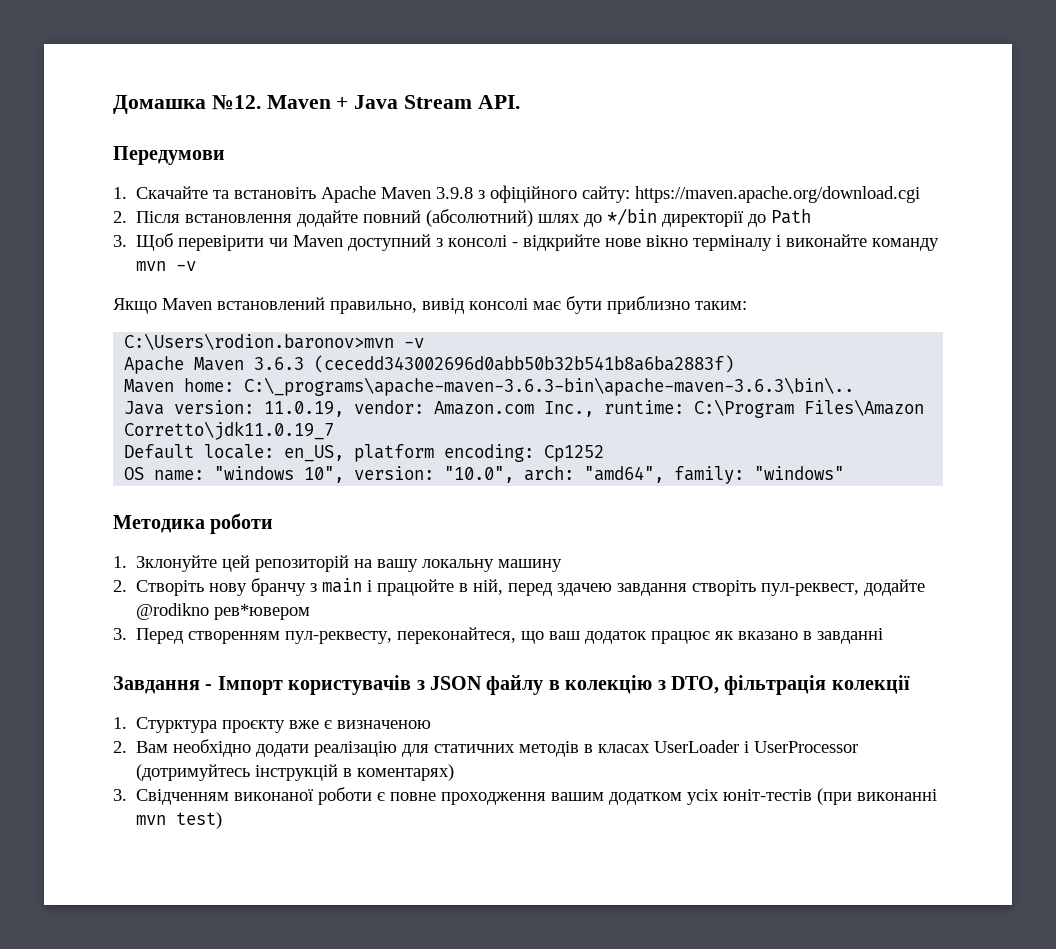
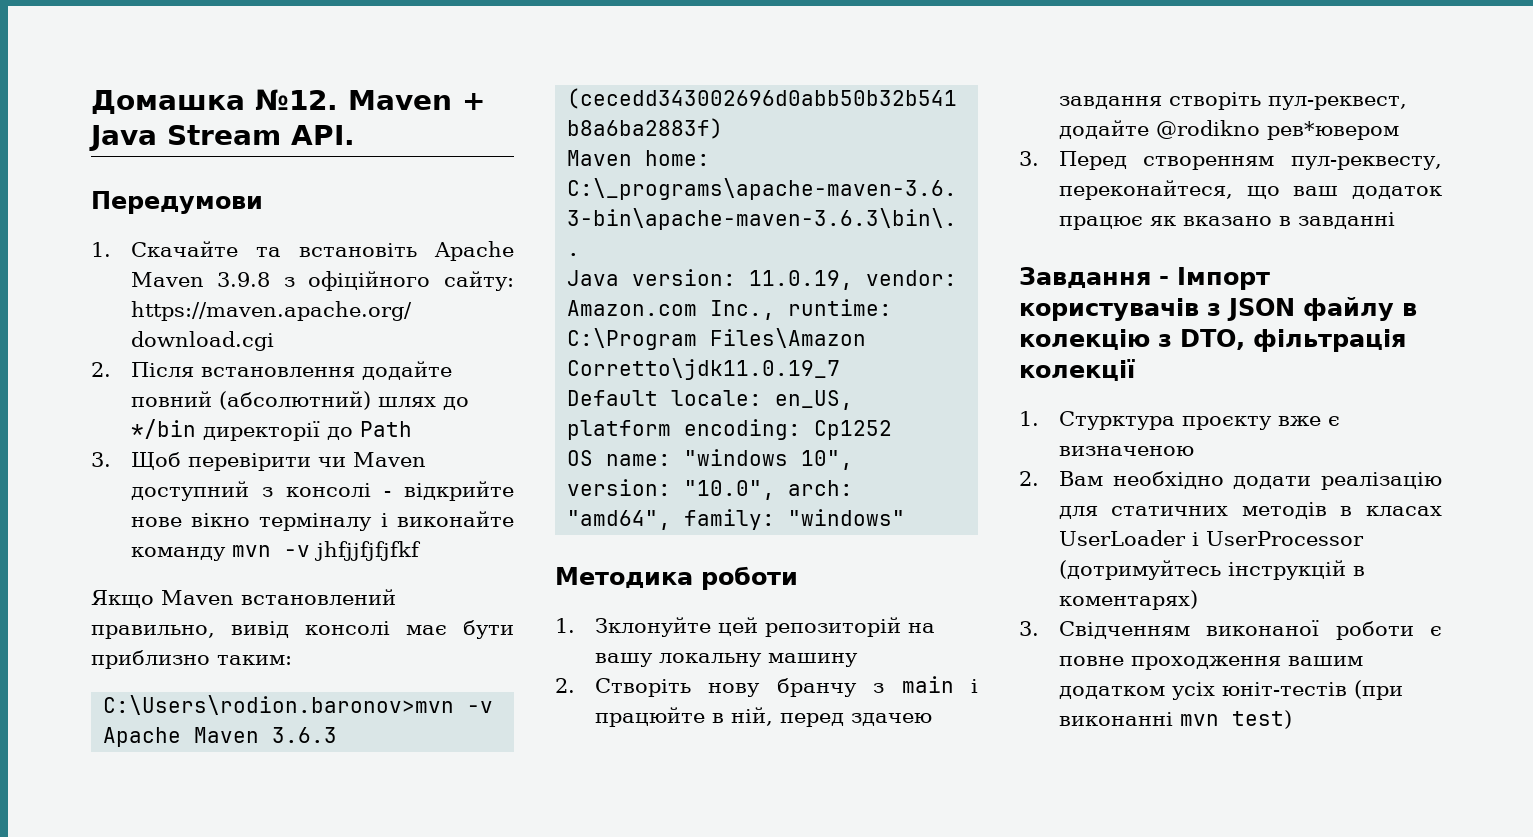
- 3. Щоб перевірити чи Maven доступний з консолі - відкрийте нове вікно терміналу і виконайте команду mvn -v
+ 3. Щоб перевірити чи Maven доступний з консолі - відкрийте нове вікно терміналу і виконайте команду mvn -v jhfjjfjfjfkf

